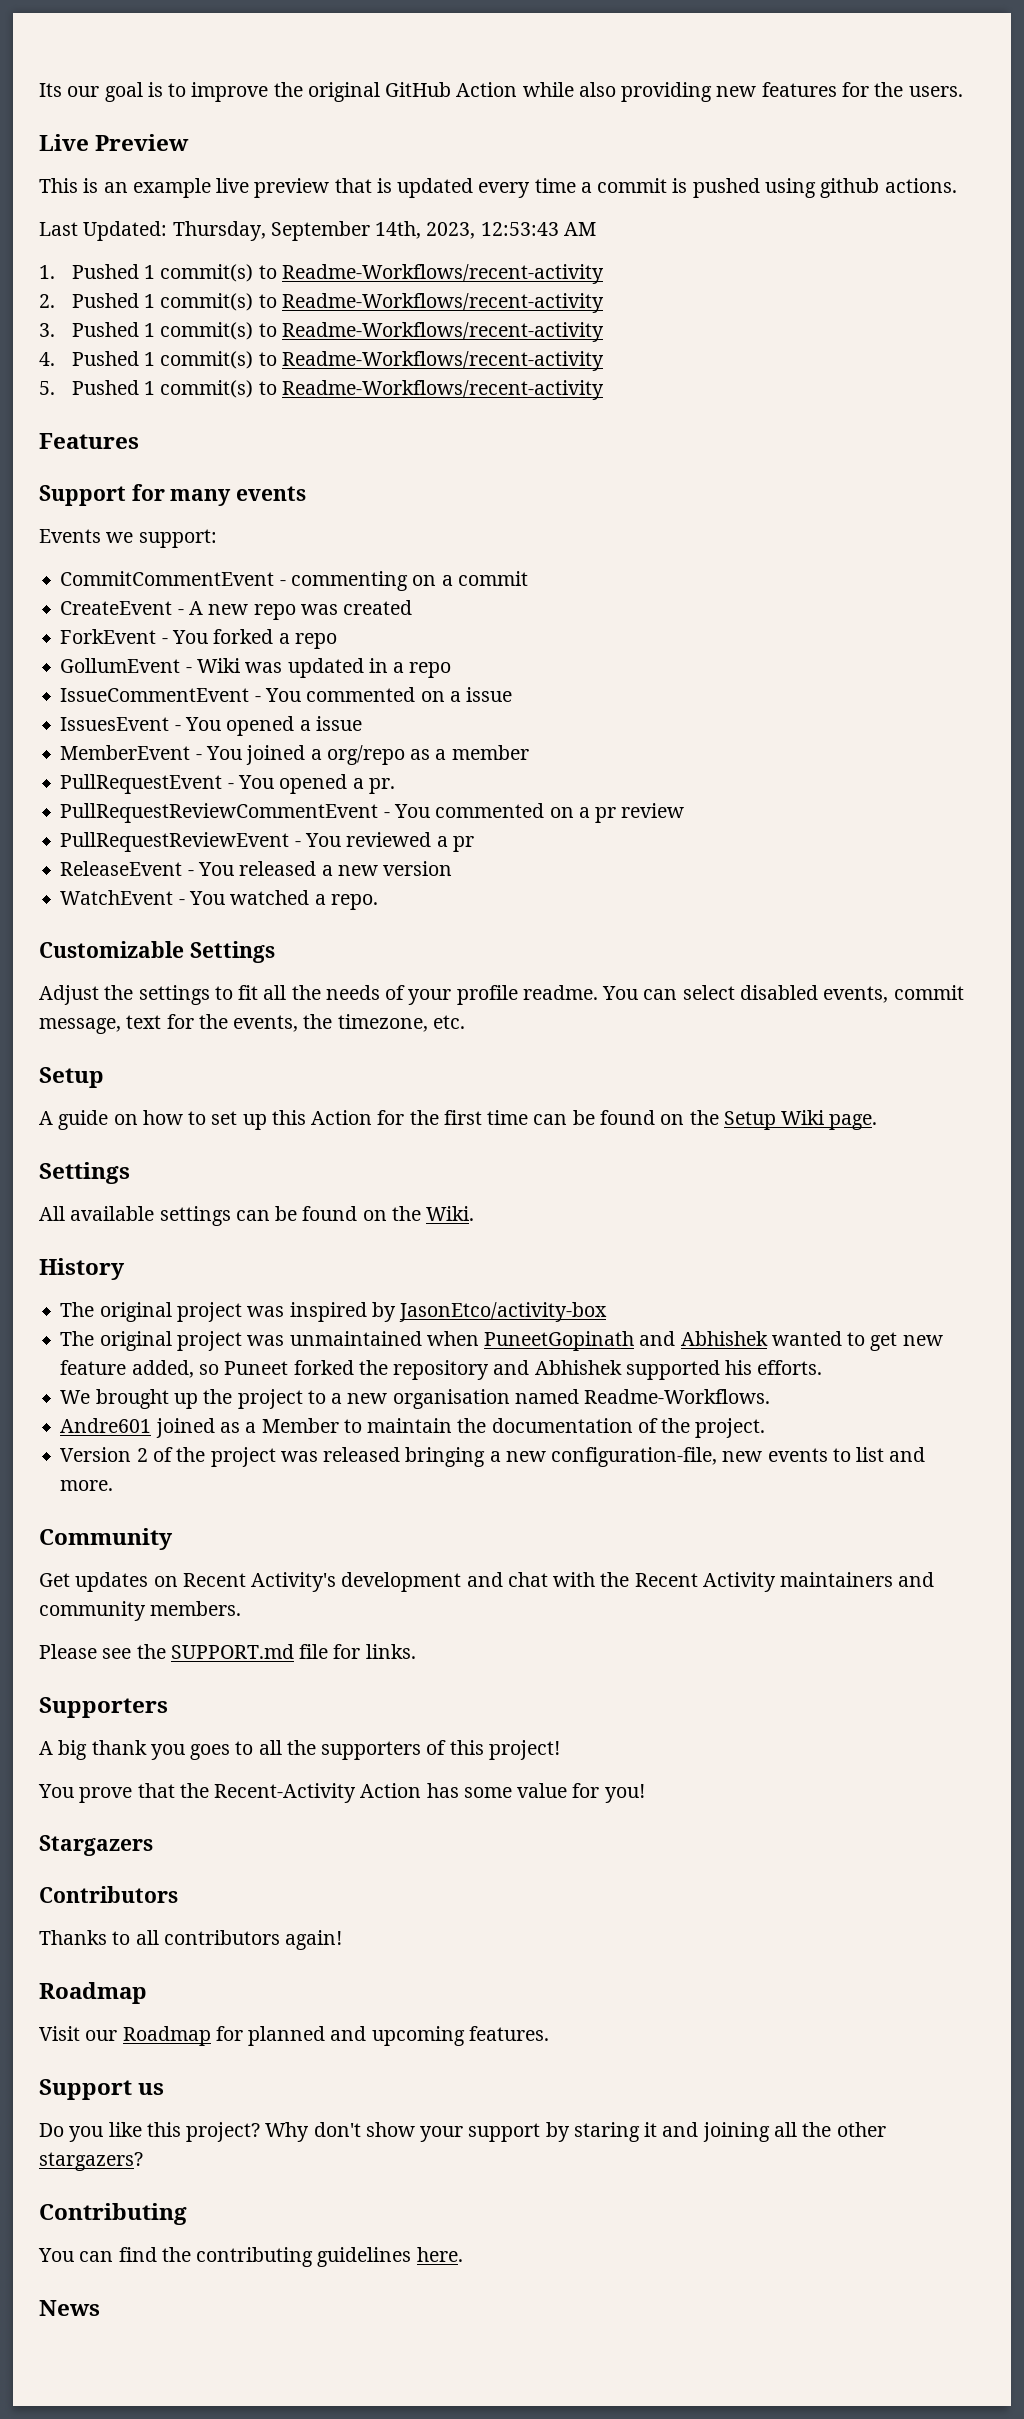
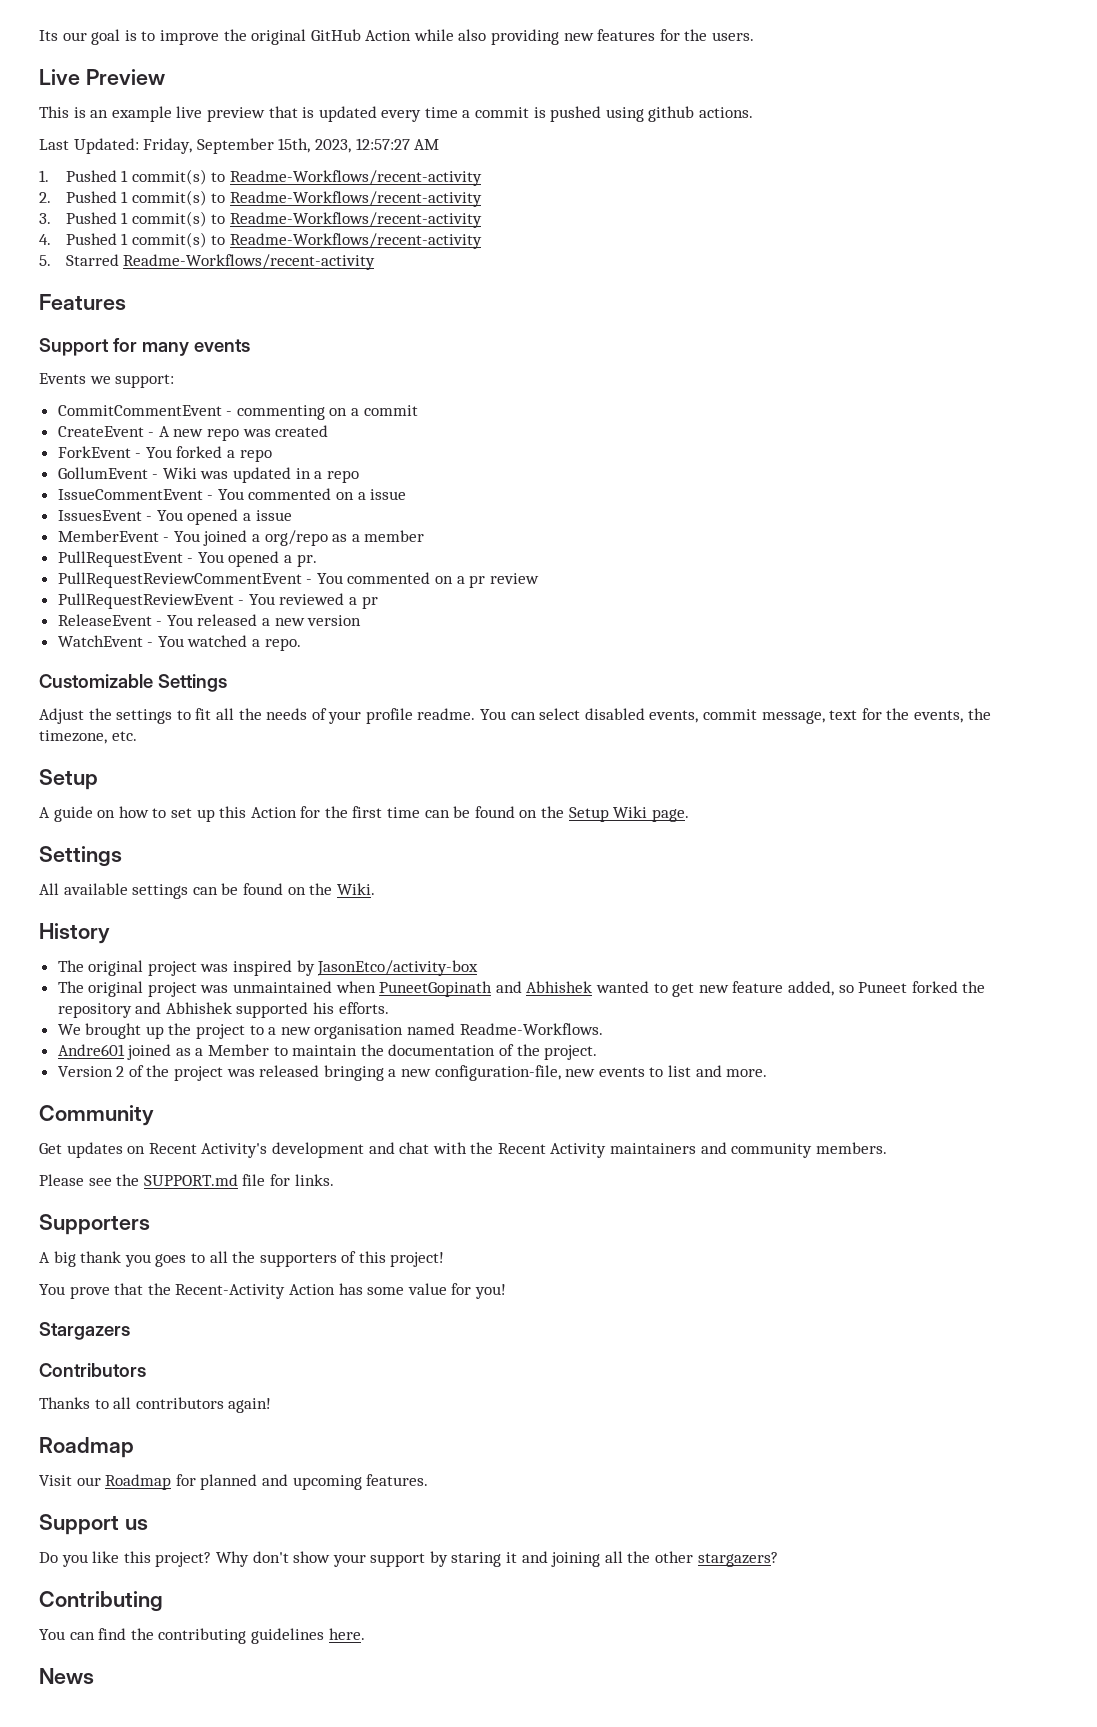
- Last Updated: Thursday, September 14th, 2023, 12:53:43 AM
+ Last Updated: Friday, September 15th, 2023, 12:57:27 AM
- 5. Pushed 1 commit(s) to Readme-Workflows/recent-activity
+ 5. Starred Readme-Workflows/recent-activity

